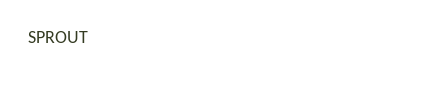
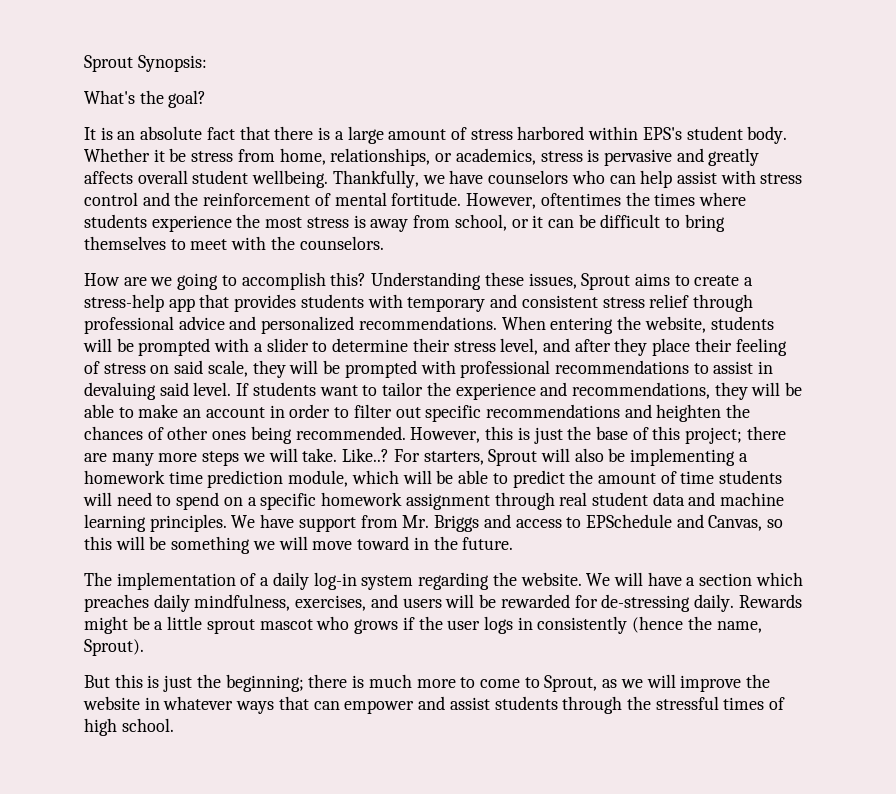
- SPROUT
+ Sprout Synopsis:
+ What's the goal?
+ It is an absolute fact that there is a large amount of stress harbored within EPS's student body. Whether it be stress from home, relationships, or academics, stress is pervasive and greatly affects overall student wellbeing. Thankfully, we have counselors who can help assist with stress control and the reinforcement of mental fortitude. However, oftentimes the times where students experience the most stress is away from school, or it can be difficult to bring themselves to meet with the counselors.
+ How are we going to accomplish this? Understanding these issues, Sprout aims to create a stress-help app that provides students with temporary and consistent stress relief through professional advice and personalized recommendations. When entering the website, students will be prompted with a slider to determine their stress level, and after they place their feeling of stress on said scale, they will be prompted with professional recommendations to assist in devaluing said level. If students want to tailor the experience and recommendations, they will be able to make an account in order to filter out specific recommendations and heighten the chances of other ones being recommended. However, this is just the base of this project; there are many more steps we will take. Like..? For starters, Sprout will also be implementing a homework time prediction module, which will be able to predict the amount of time students will need to spend on a specific homework assignment through real student data and machine learning principles. We have support from Mr. Briggs and access to EPSchedule and Canvas, so this will be something we will move toward in the future.
+ The implementation of a daily log-in system regarding the website. We will have a section which preaches daily mindfulness, exercises, and users will be rewarded for de-stressing daily. Rewards might be a little sprout mascot who grows if the user logs in consistently (hence the name, Sprout).
+ But this is just the beginning; there is much more to come to Sprout, as we will improve the website in whatever ways that can empower and assist students through the stressful times of high school.

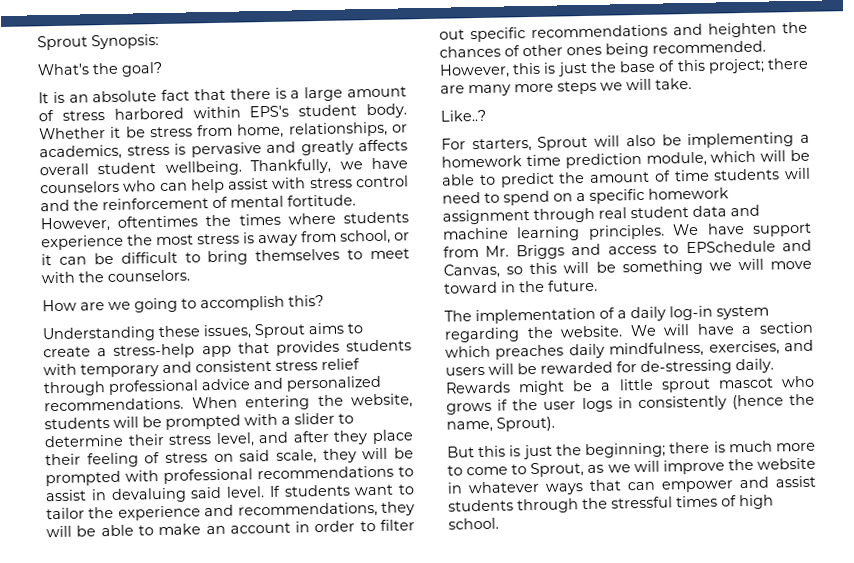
- How are we going to accomplish this? Understanding these issues, Sprout aims to create a stress-help app that provides students with temporary and consistent stress relief through professional advice and personalized recommendations.
+ How are we going to accomplish this?
+ Understanding these issues, Sprout aims to create a stress-help app that provides students with temporary and consistent stress relief through professional advice and personalized recommendations.
- However, this is just the base of this project; there are many more steps we will take. Like..? For starters, Sprout will also be implementing a homework time prediction module, which will be able to predict the amount of time students will need to spend on a specific homework assignment through real student data and machine learning principles.
+ However, this is just the base of this project; there are many more steps we will take.
+ Like..?
+ For starters, Sprout will also be implementing a homework time prediction module, which will be able to predict the amount of time students will need to spend on a specific homework assignment through real student data and machine learning principles.

